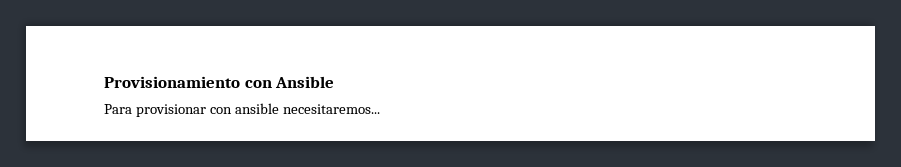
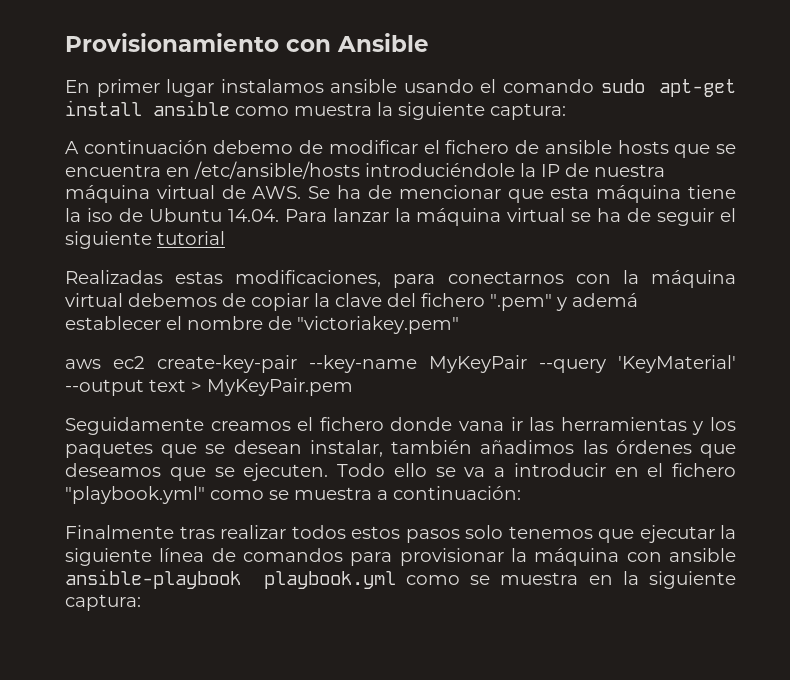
- Para provisionar con ansible necesitaremos...
+ En primer lugar instalamos ansible usando el comando sudo apt-get install ansible como muestra la siguiente captura:
+ A continuación debemo de modificar el fichero de ansible hosts que se encuentra en /etc/ansible/hosts introduciéndole la IP de nuestra máquina virtual de AWS. Se ha de mencionar que esta máquina tiene la iso de Ubuntu 14.04. Para lanzar la máquina virtual se ha de seguir el siguiente tutorial
+ Realizadas estas modificaciones, para conectarnos con la máquina virtual debemos de copiar la clave del fichero ".pem" y ademá establecer el nombre de "victoriakey.pem"
+ aws ec2 create-key-pair --key-name MyKeyPair --query 'KeyMaterial' --output text > MyKeyPair.pem
+ Seguidamente creamos el fichero donde vana ir las herramientas y los paquetes que se desean instalar, también añadimos las órdenes que deseamos que se ejecuten. Todo ello se va a introducir en el fichero "playbook.yml" como se muestra a continuación:
+ Finalmente tras realizar todos estos pasos solo tenemos que ejecutar la siguiente línea de comandos para provisionar la máquina con ansible ansible-playbook playbook.yml como se muestra en la siguiente captura:

